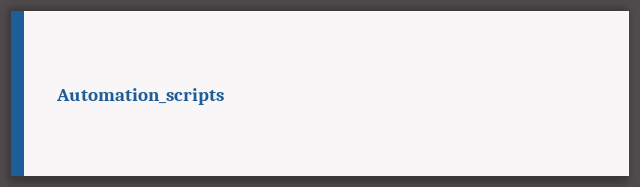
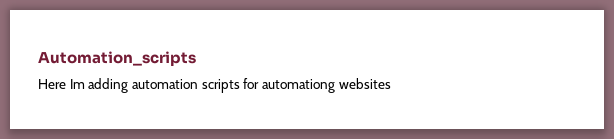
+ Here Im adding automation scripts for automationg websites

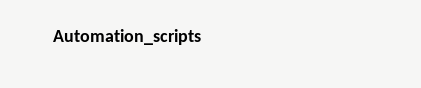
- Here Im adding automation scripts for automationg websites

